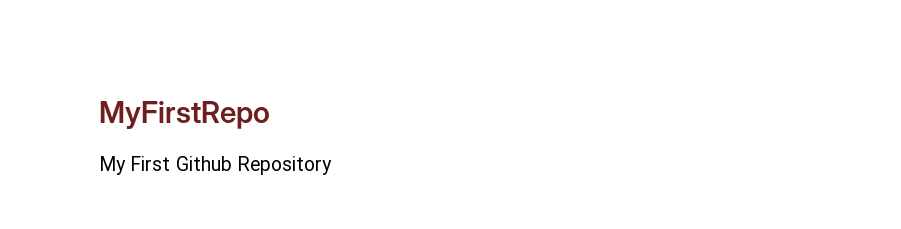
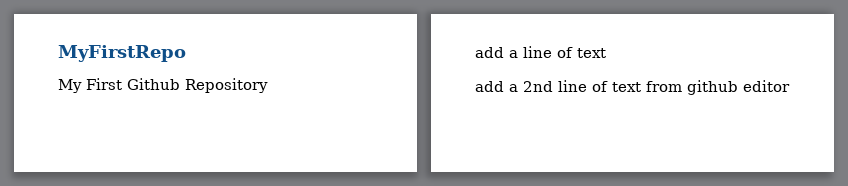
+ add a line of text
+ add a 2nd line of text from github editor

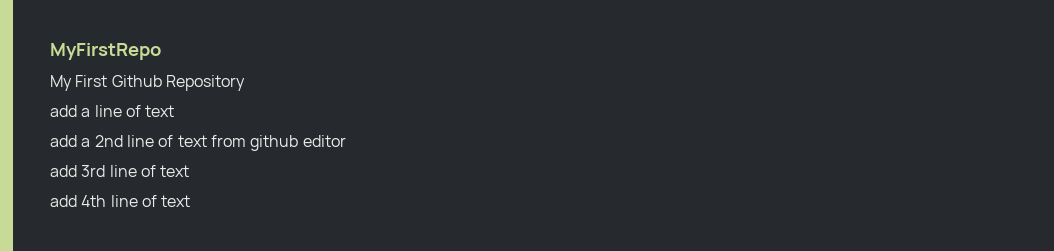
+ add 3rd line of text
+ add 4th line of text

